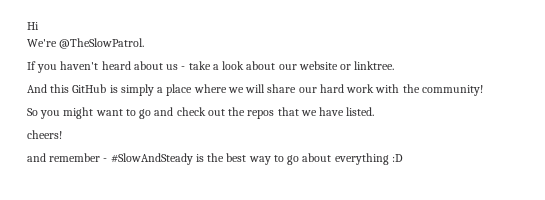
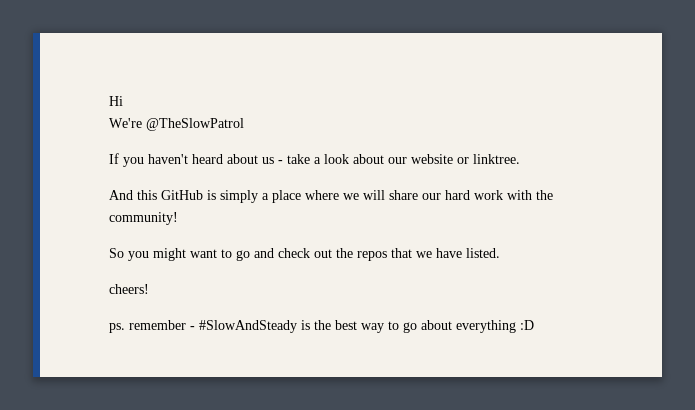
- We're @TheSlowPatrol.
+ We're @TheSlowPatrol
- and remember - #SlowAndSteady is the best way to go about everything :D
+ ps. remember - #SlowAndSteady is the best way to go about everything :D

